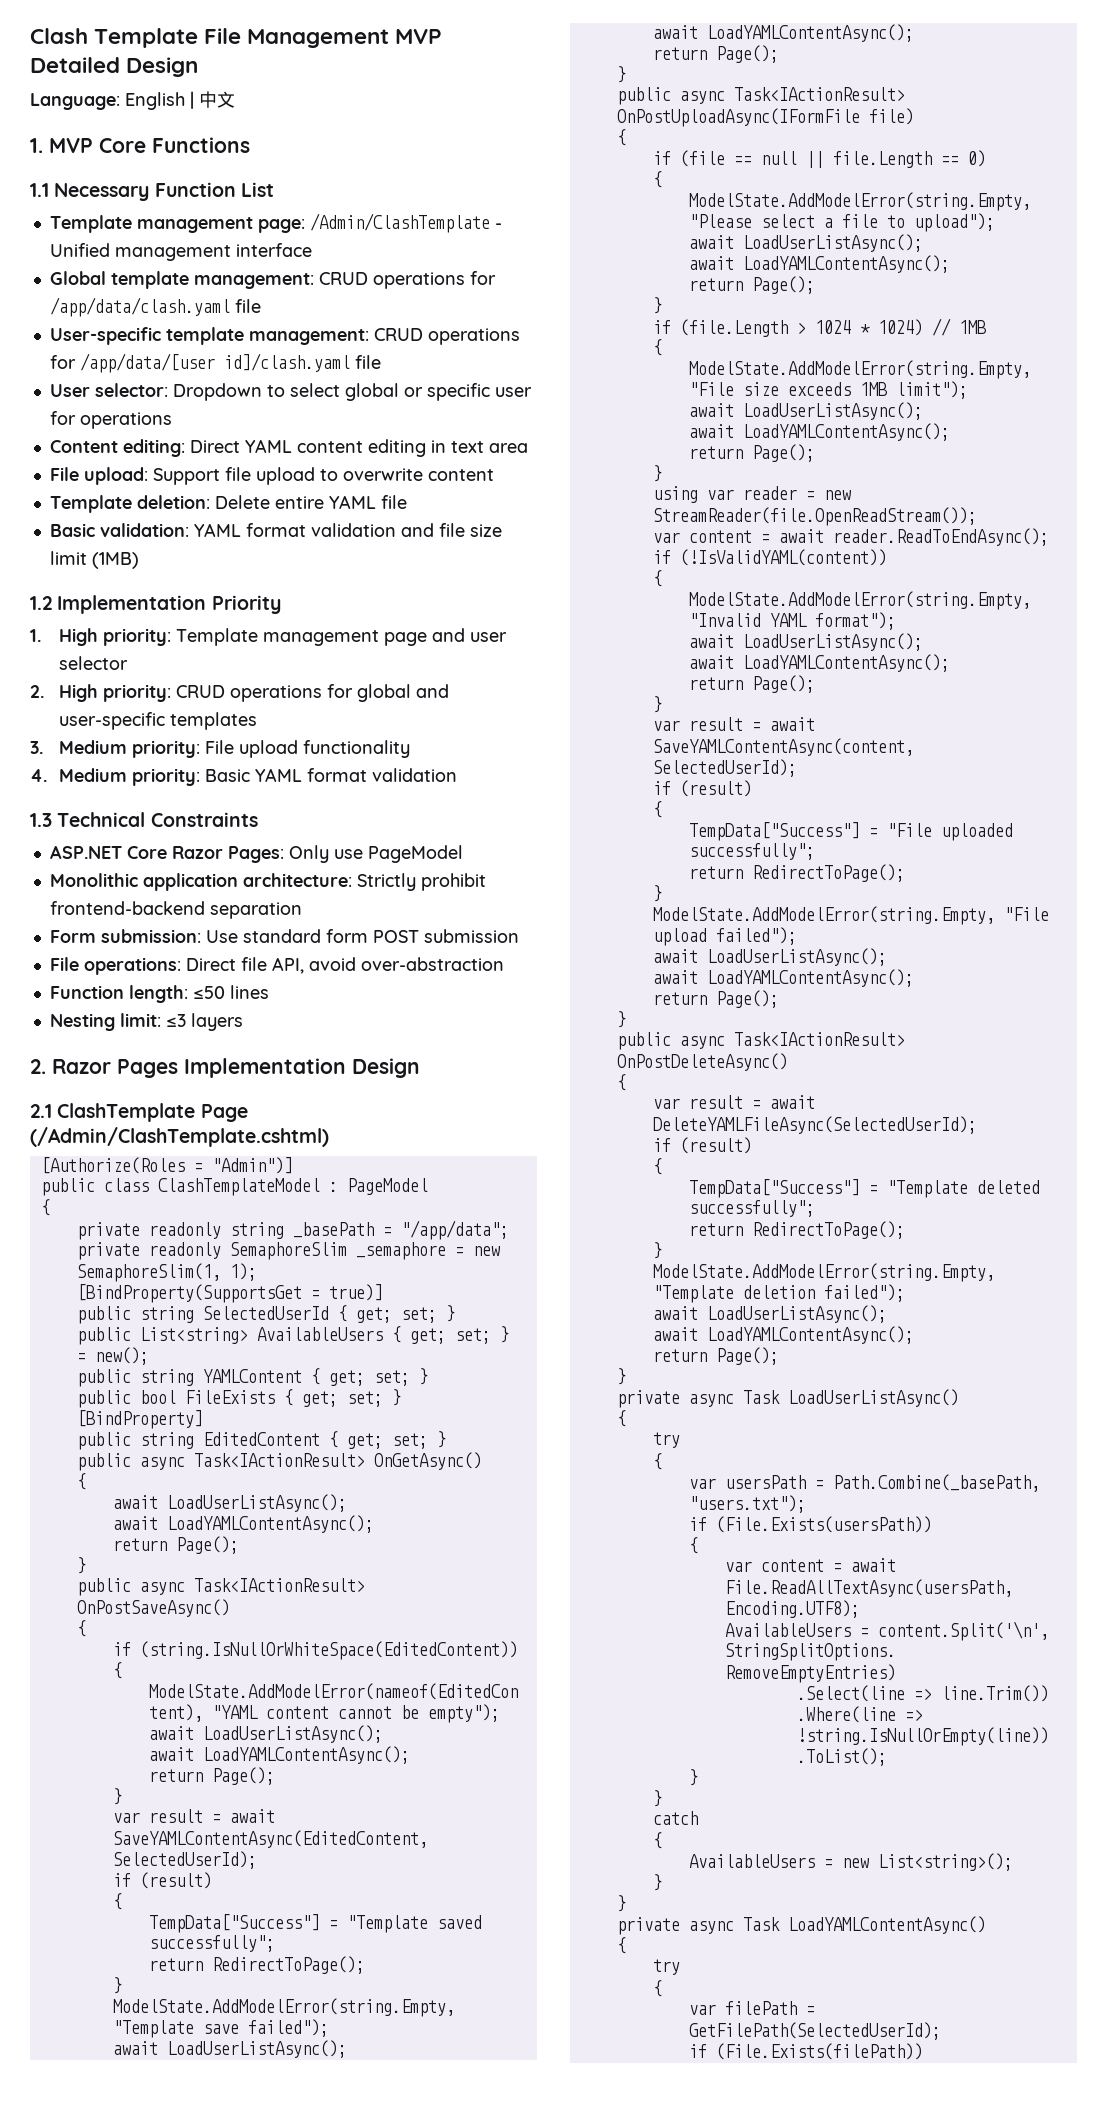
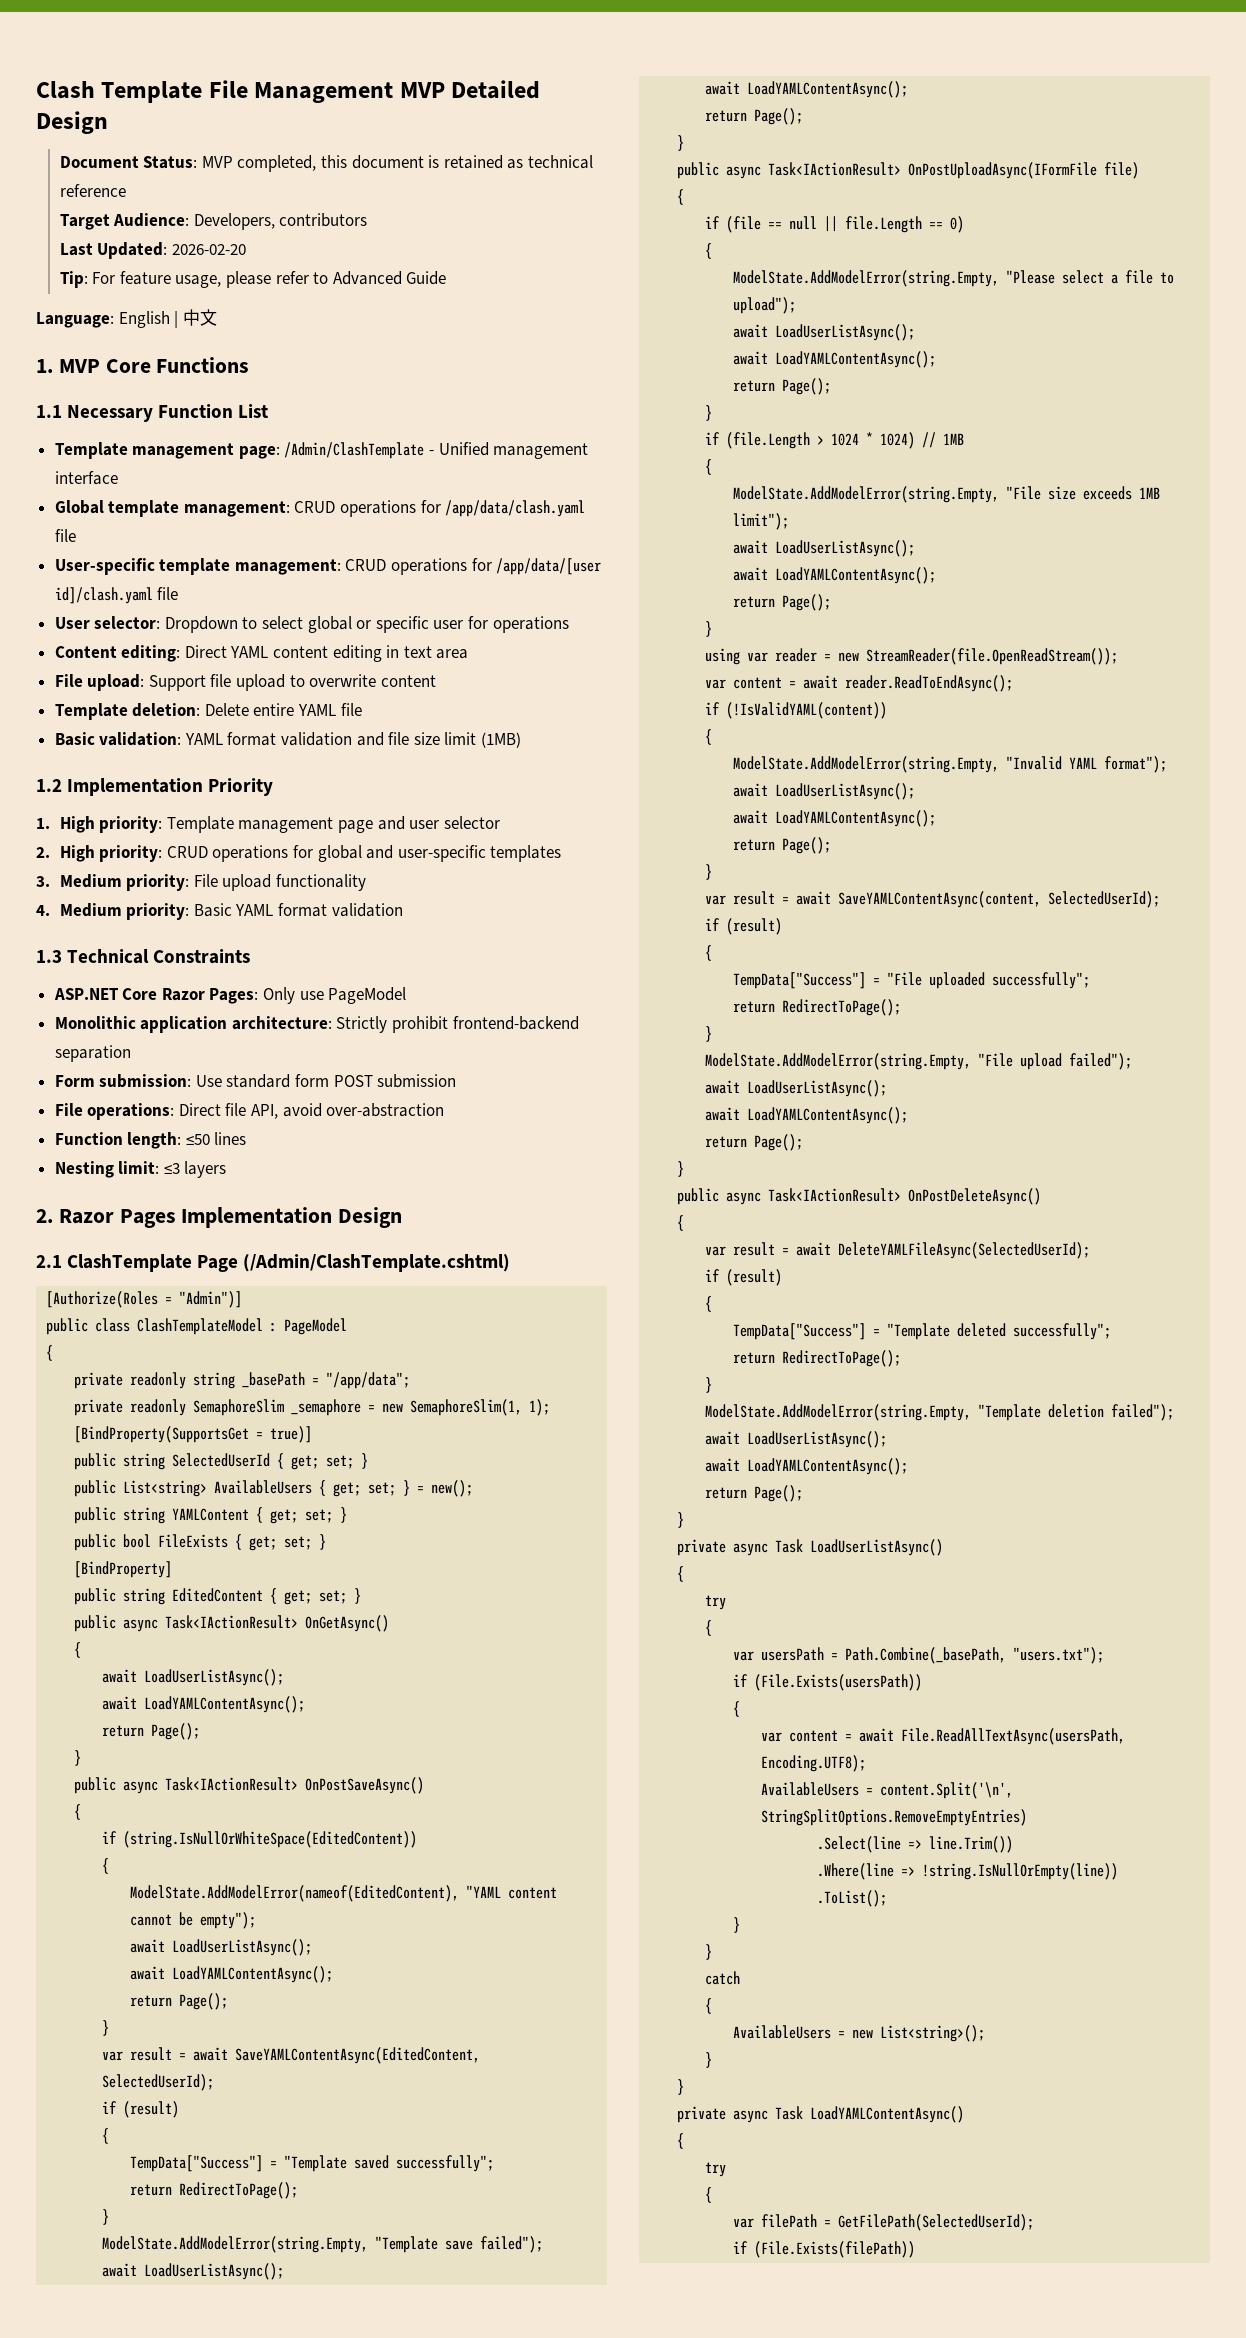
+ Document Status: MVP completed, this document is retained as technical reference
+ Target Audience: Developers, contributors
+ Last Updated: 2026-02-20
+ Tip: For feature usage, please refer to Advanced Guide

